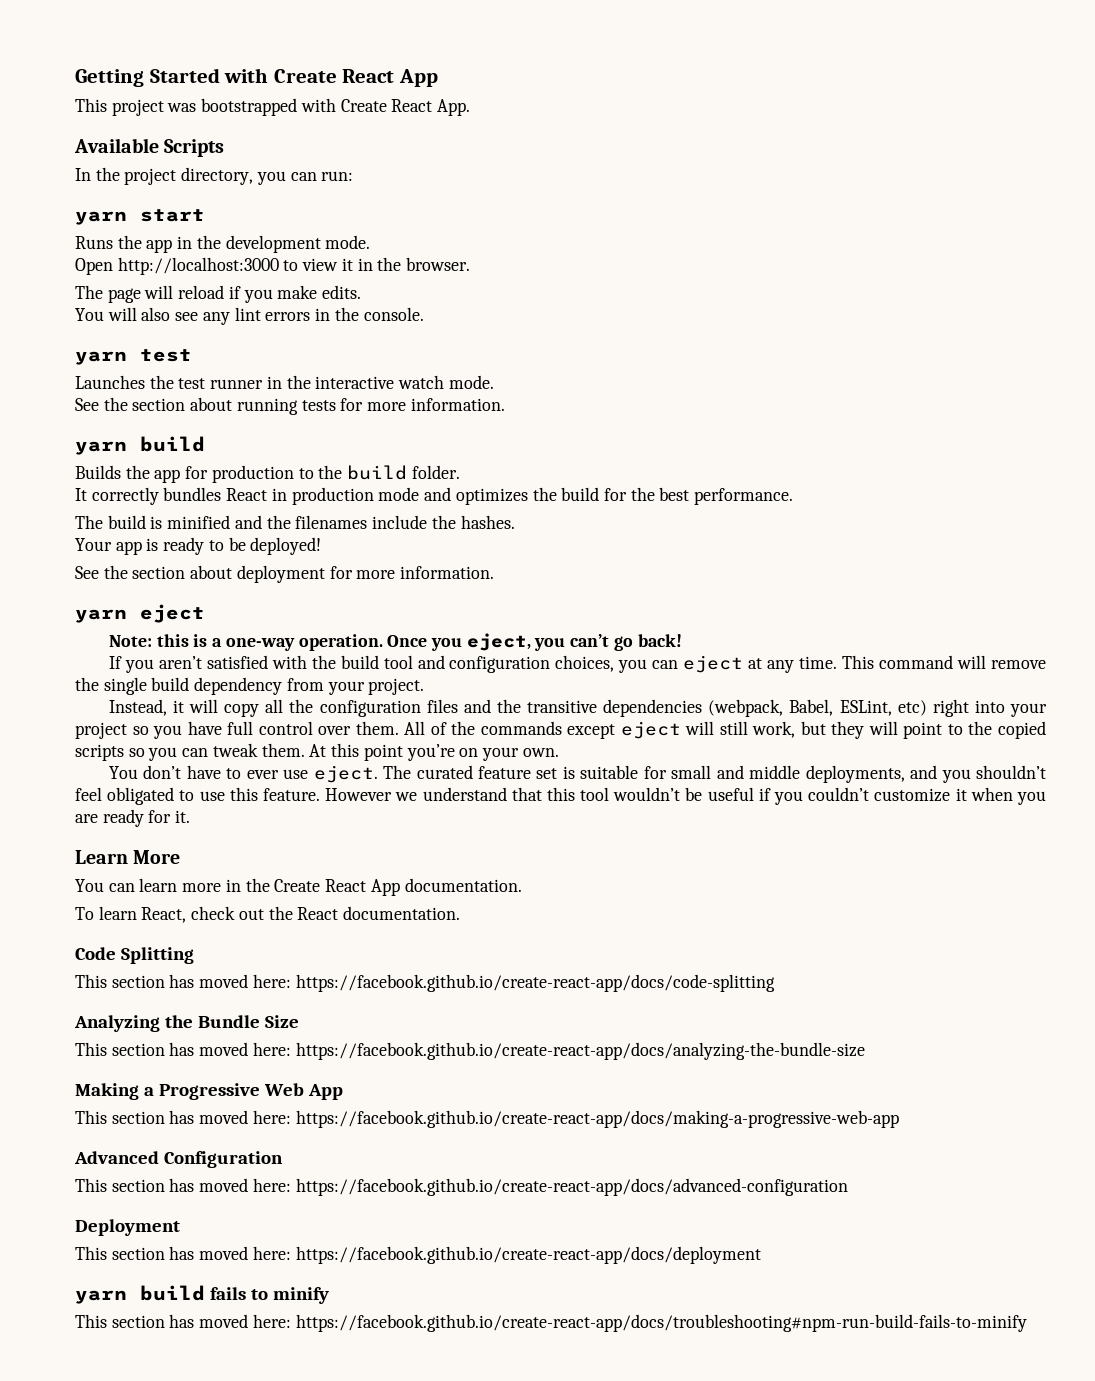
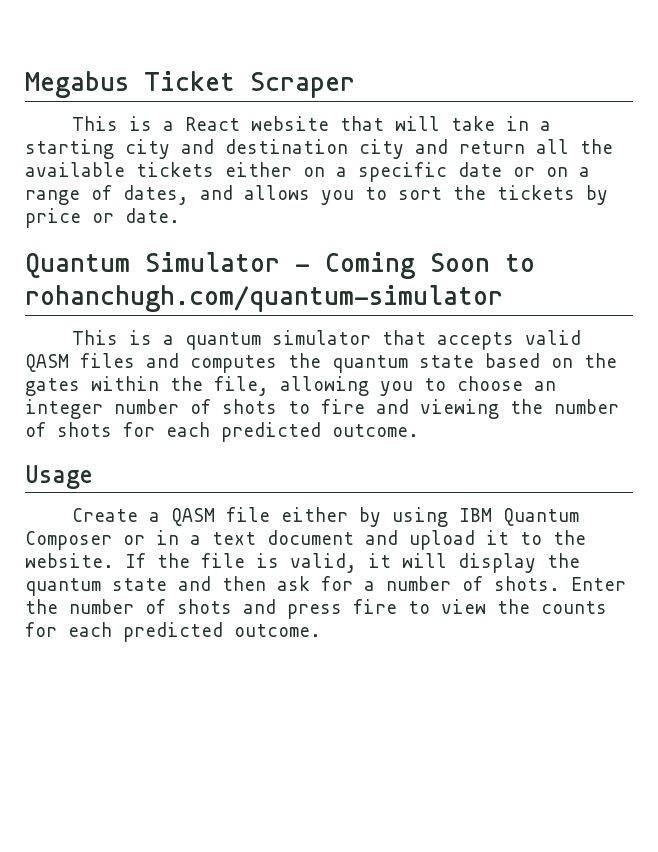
- Getting Started with Create React App
- This project was bootstrapped with Create React App.
- Available Scripts
- In the project directory, you can run:
- yarn start
- Runs the app in the development mode.
- Open http://localhost:3000 to view it in the browser.
- The page will reload if you make edits.
- You will also see any lint errors in the console.
- yarn test
- Launches the test runner in the interactive watch mode.
- See the section about running tests for more information.
- yarn build
- Builds the app for production to the build folder.
- It correctly bundles React in production mode and optimizes the build for the best performance.
- The build is minified and the filenames include the hashes.
- Your app is ready to be deployed!
- See the section about deployment for more information.
- yarn eject
- Note: this is a one-way operation. Once you eject, you can’t go back!
- If you aren’t satisfied with the build tool and configuration choices, you can eject at any time. This command will remove the single build dependency from your project.
- Instead, it will copy all the configuration files and the transitive dependencies (webpack, Babel, ESLint, etc) right into your project so you have full control over them. All of the commands except eject will still work, but they will point to the copied scripts so you can tweak them. At this point you’re on your own.
- You don’t have to ever use eject. The curated feature set is suitable for small and middle deployments, and you shouldn’t feel obligated to use this feature. However we understand that this tool wouldn’t be useful if you couldn’t customize it when you are ready for it.
- Learn More
- You can learn more in the Create React App documentation.
- To learn React, check out the React documentation.
- Code Splitting
- This section has moved here: https://facebook.github.io/create-react-app/docs/code-splitting
- Analyzing the Bundle Size
- This section has moved here: https://facebook.github.io/create-react-app/docs/analyzing-the-bundle-size
- Making a Progressive Web App
- This section has moved here: https://facebook.github.io/create-react-app/docs/making-a-progressive-web-app
- Advanced Configuration
- This section has moved here: https://facebook.github.io/create-react-app/docs/advanced-configuration
- Deployment
- This section has moved here: https://facebook.github.io/create-react-app/docs/deployment
- yarn build fails to minify
- This section has moved here: https://facebook.github.io/create-react-app/docs/troubleshooting#npm-run-build-fails-to-minify
+ Megabus Ticket Scraper
+ This is a React website that will take in a starting city and destination city and return all the available tickets either on a specific date or on a range of dates, and allows you to sort the tickets by price or date.
+ Quantum Simulator - Coming Soon to rohanchugh.com/quantum-simulator
+ This is a quantum simulator that accepts valid QASM files and computes the quantum state based on the gates within the file, allowing you to choose an integer number of shots to fire and viewing the number of shots for each predicted outcome.
+ Usage
+ Create a QASM file either by using IBM Quantum Composer or in a text document and upload it to the website. If the file is valid, it will display the quantum state and then ask for a number of shots. Enter the number of shots and press fire to view the counts for each predicted outcome.

